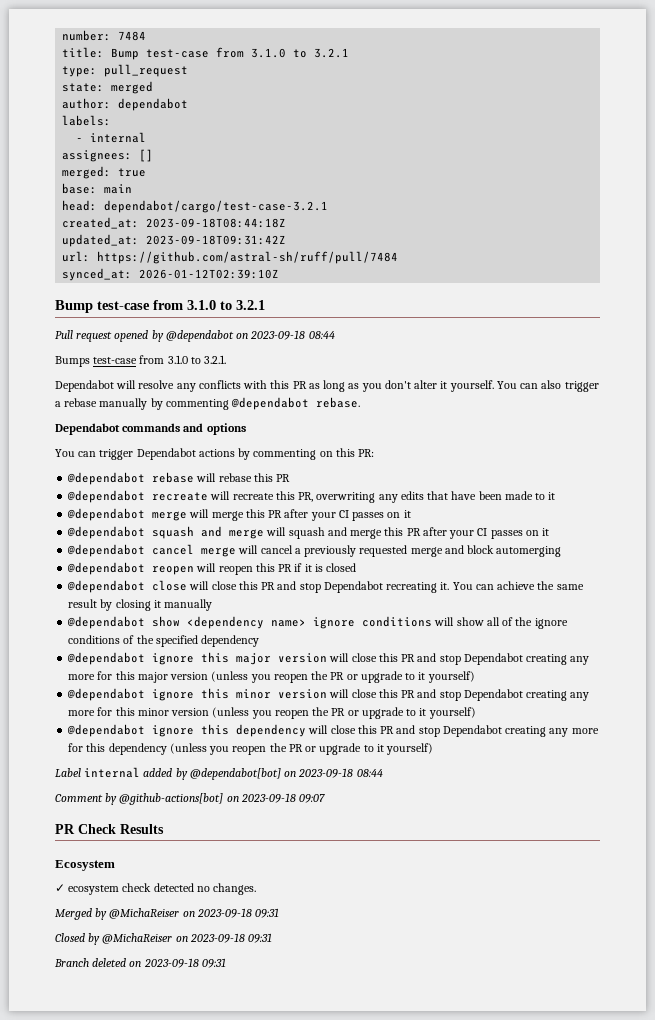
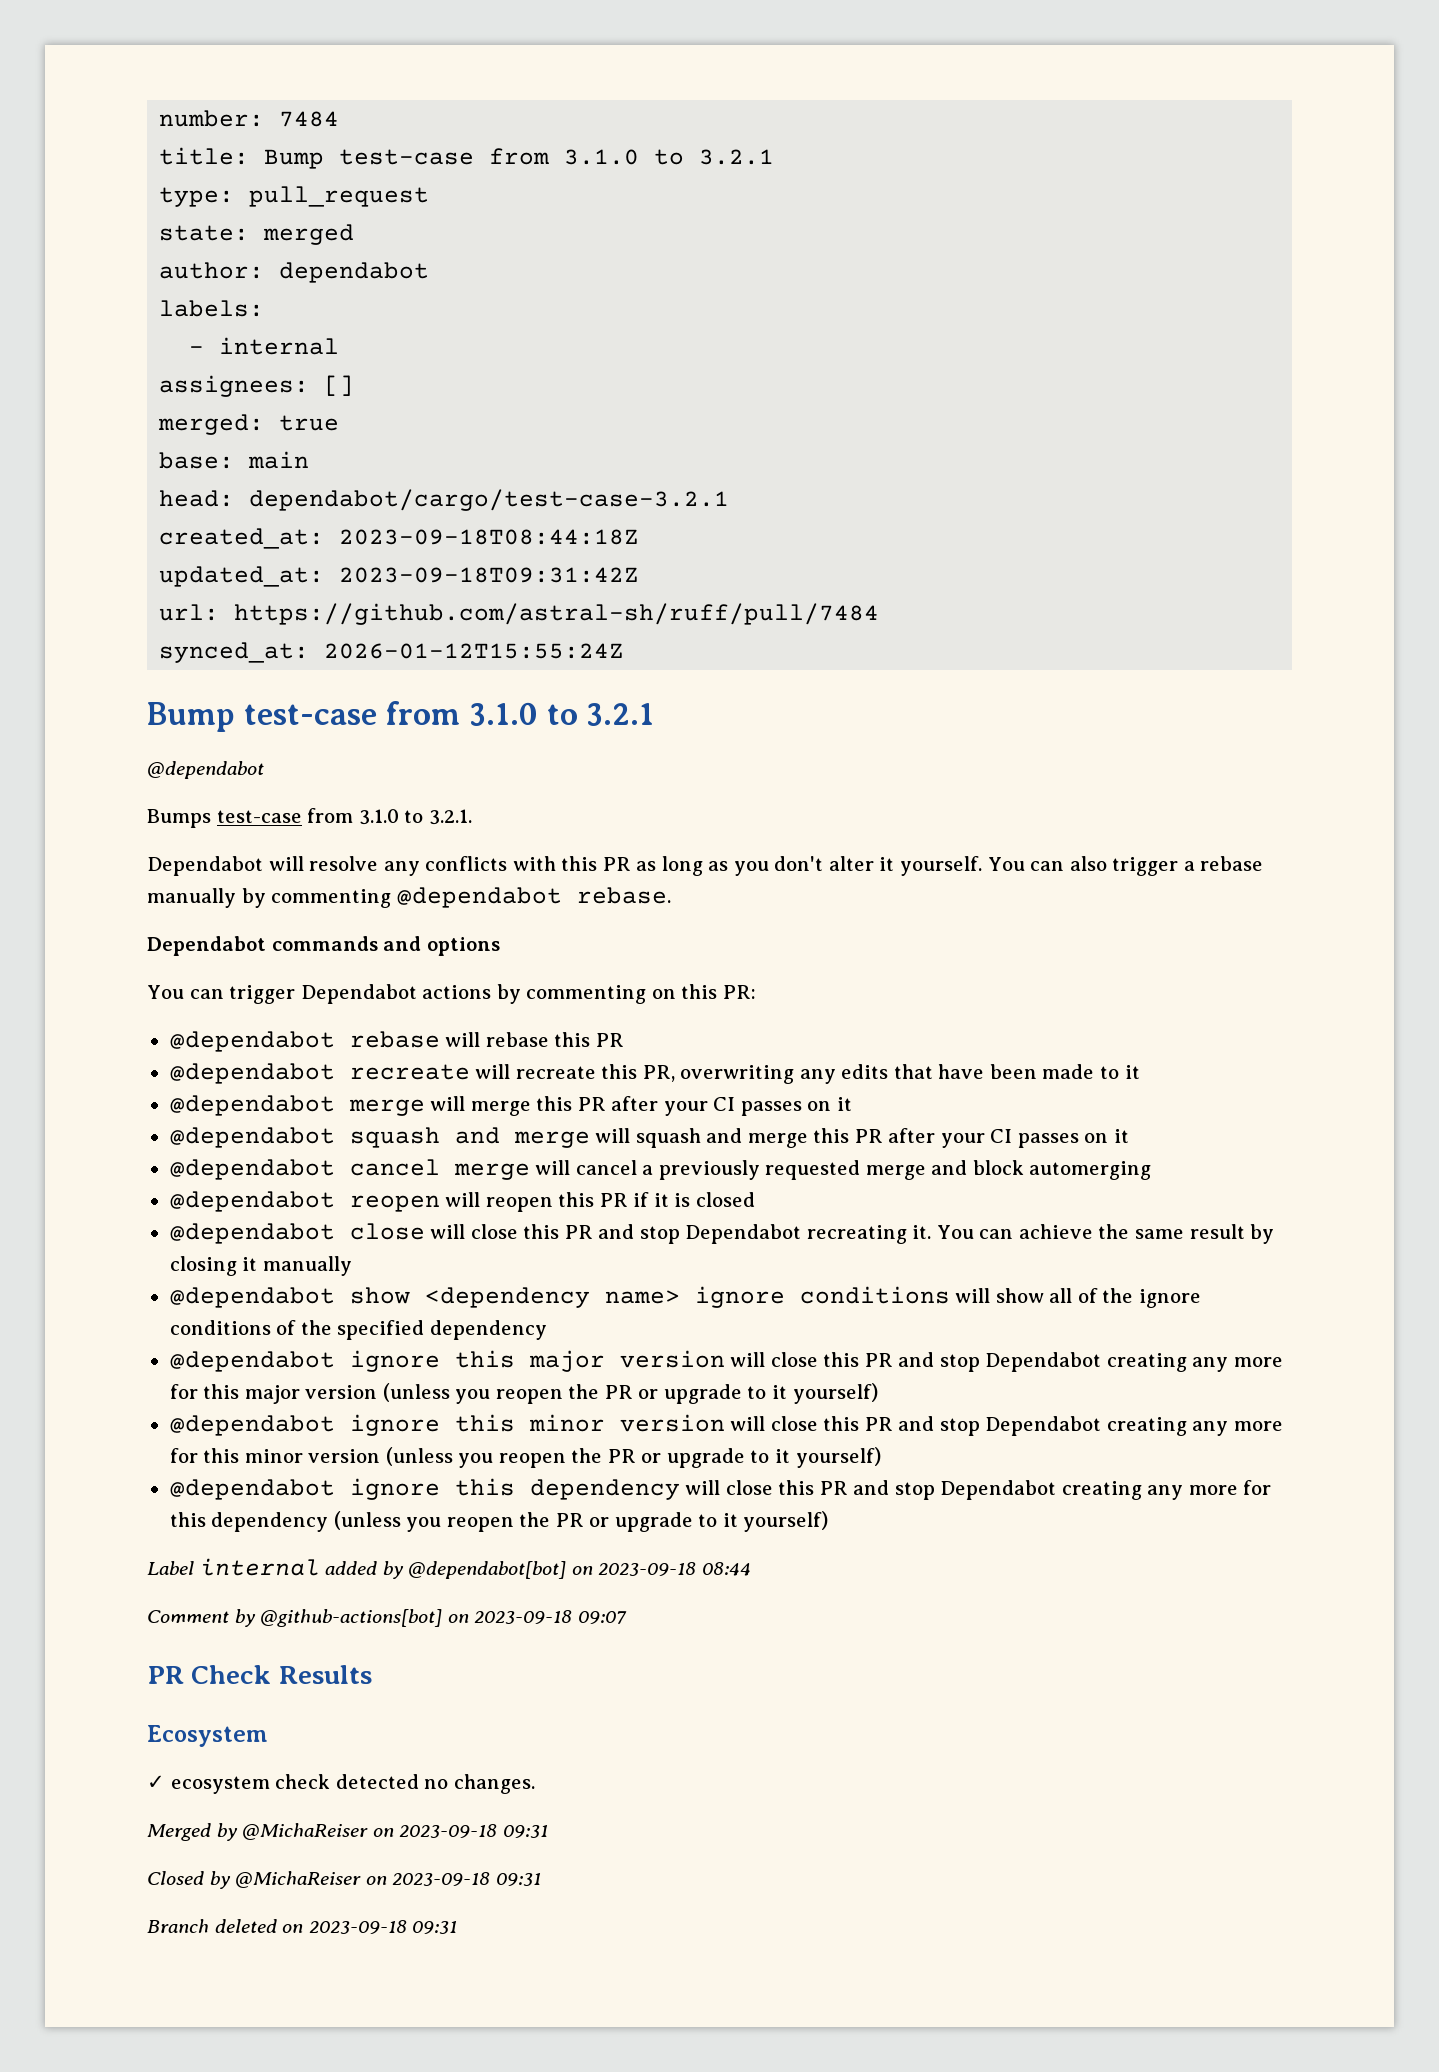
- synced_at: 2026-01-12T02:39:10Z
+ synced_at: 2026-01-12T15:55:24Z
  Bump test-case from 3.1.0 to 3.2.1
- Pull request opened by @dependabot on 2023-09-18 08:44
+ @dependabot

